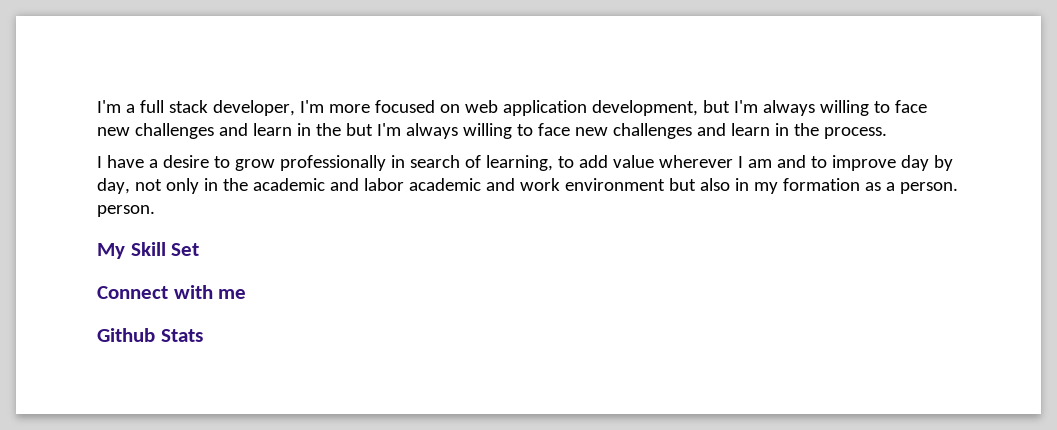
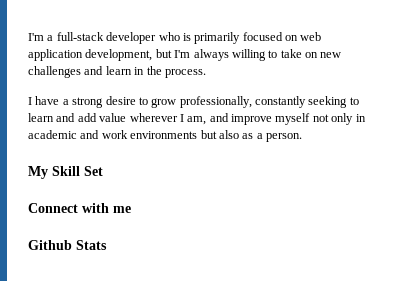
- I'm a full stack developer, I'm more focused on web application development, but I'm always willing to face new challenges and learn in the but I'm always willing to face new challenges and learn in the process.
+ I'm a full-stack developer who is primarily focused on web application development, but I'm always willing to take on new challenges and learn in the process.
- I have a desire to grow professionally in search of learning, to add value wherever I am and to improve day by day, not only in the academic and labor academic and work environment but also in my formation as a person. person.
+ I have a strong desire to grow professionally, constantly seeking to learn and add value wherever I am, and improve myself not only in academic and work environments but also as a person.

